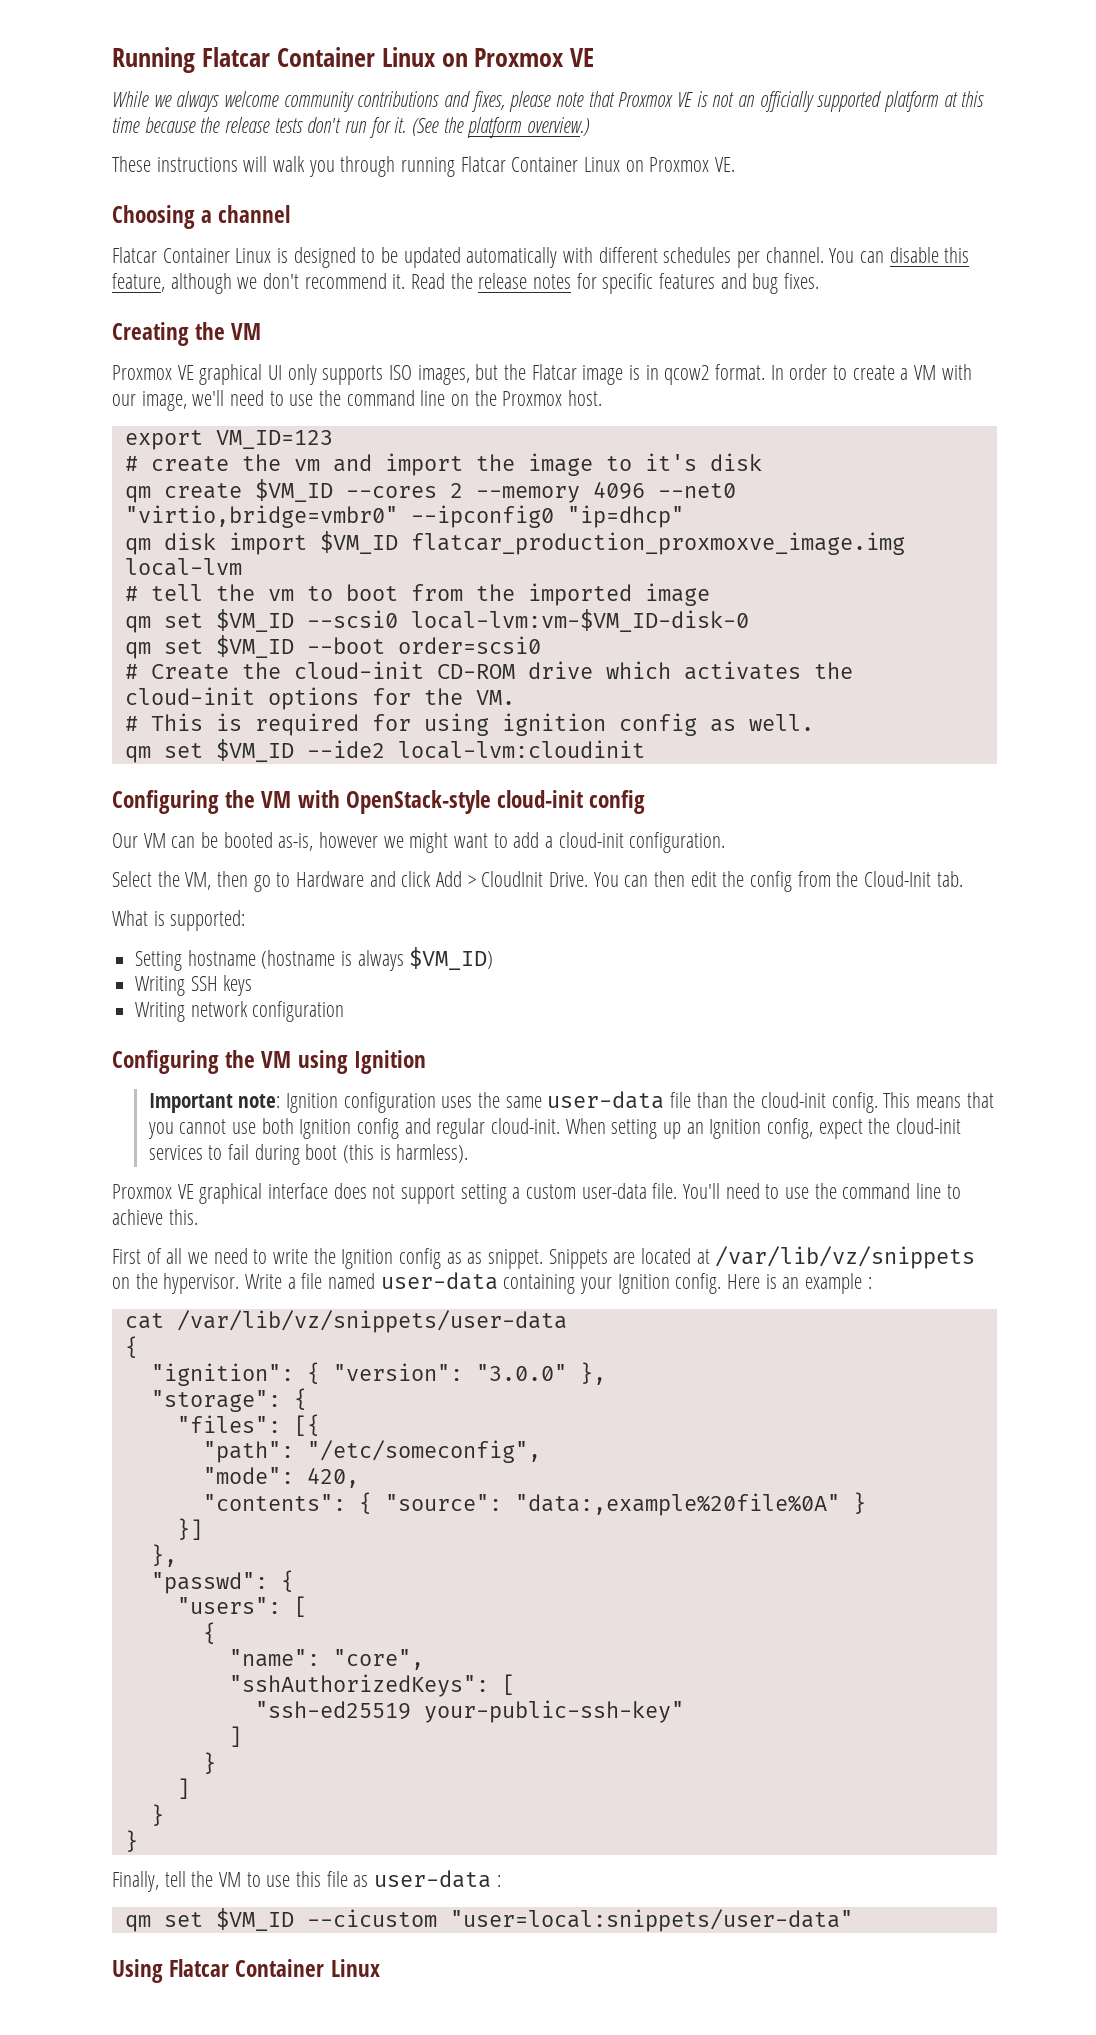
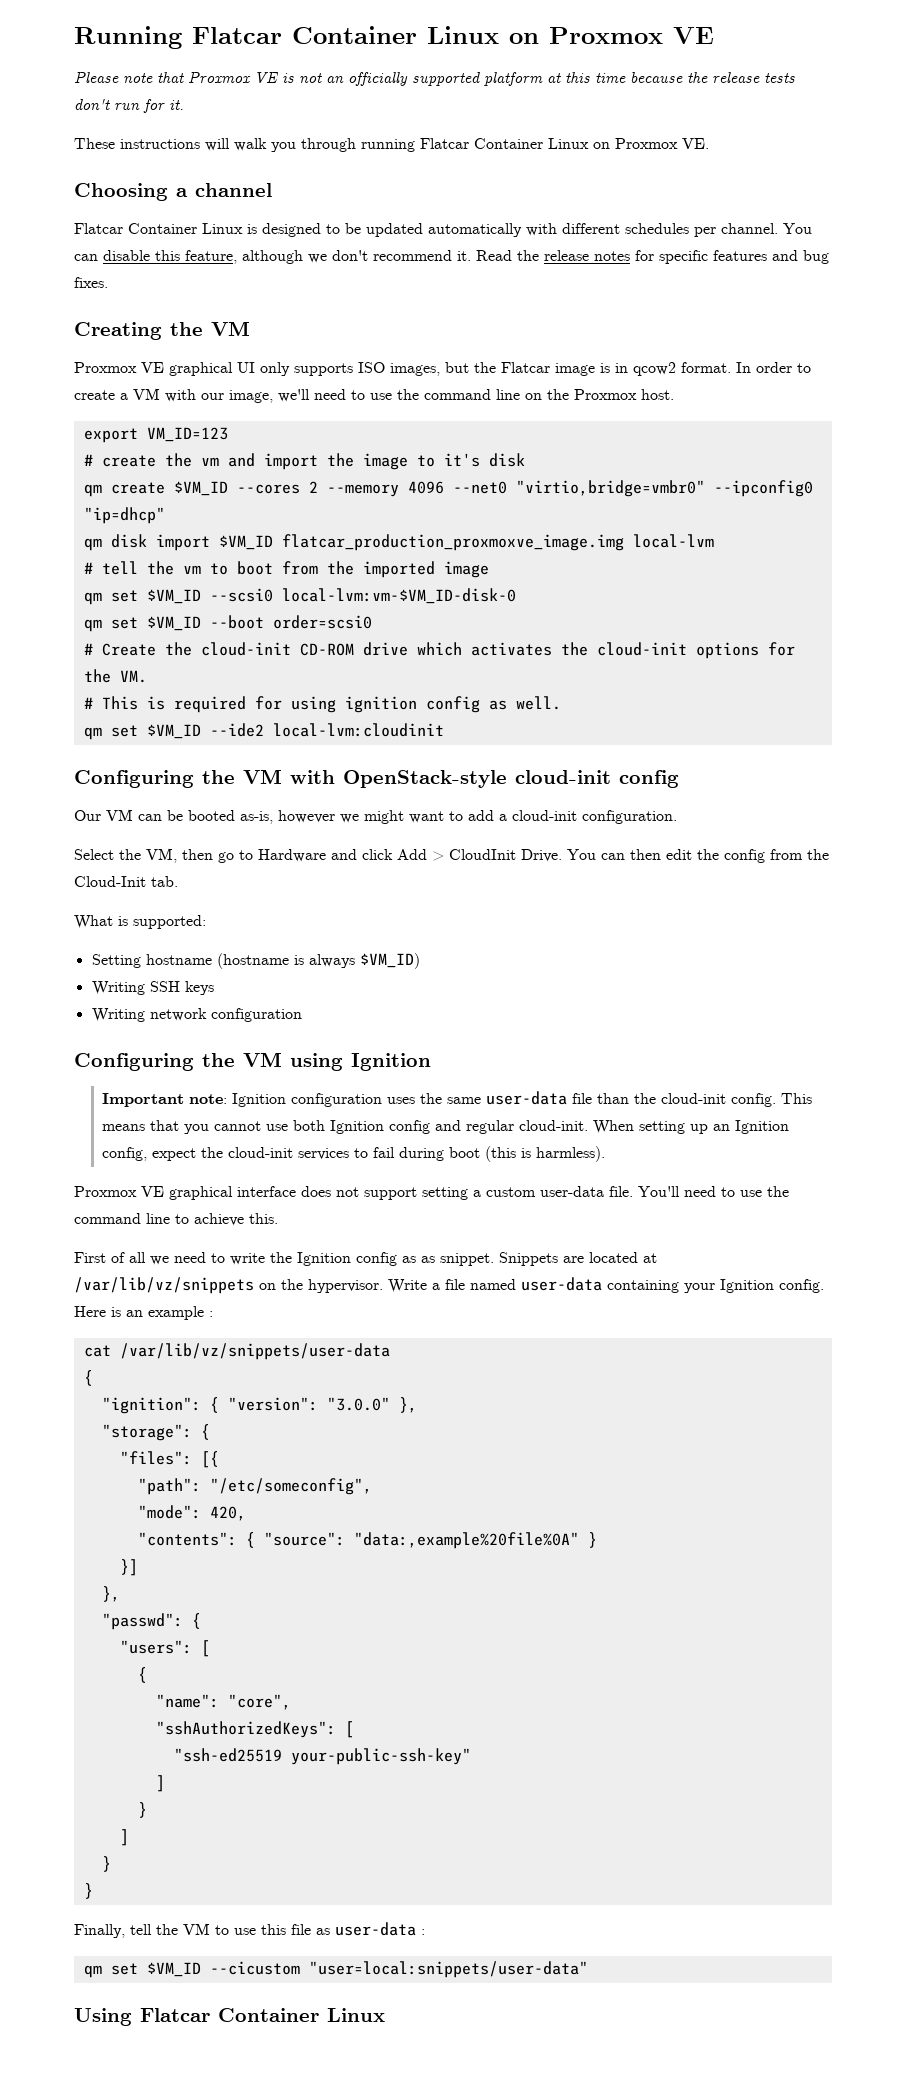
- While we always welcome community contributions and fixes, please note that Proxmox VE is not an officially supported platform at this time because the release tests don't run for it. (See the platform overview.)
+ Please note that Proxmox VE is not an officially supported platform at this time because the release tests don't run for it.

